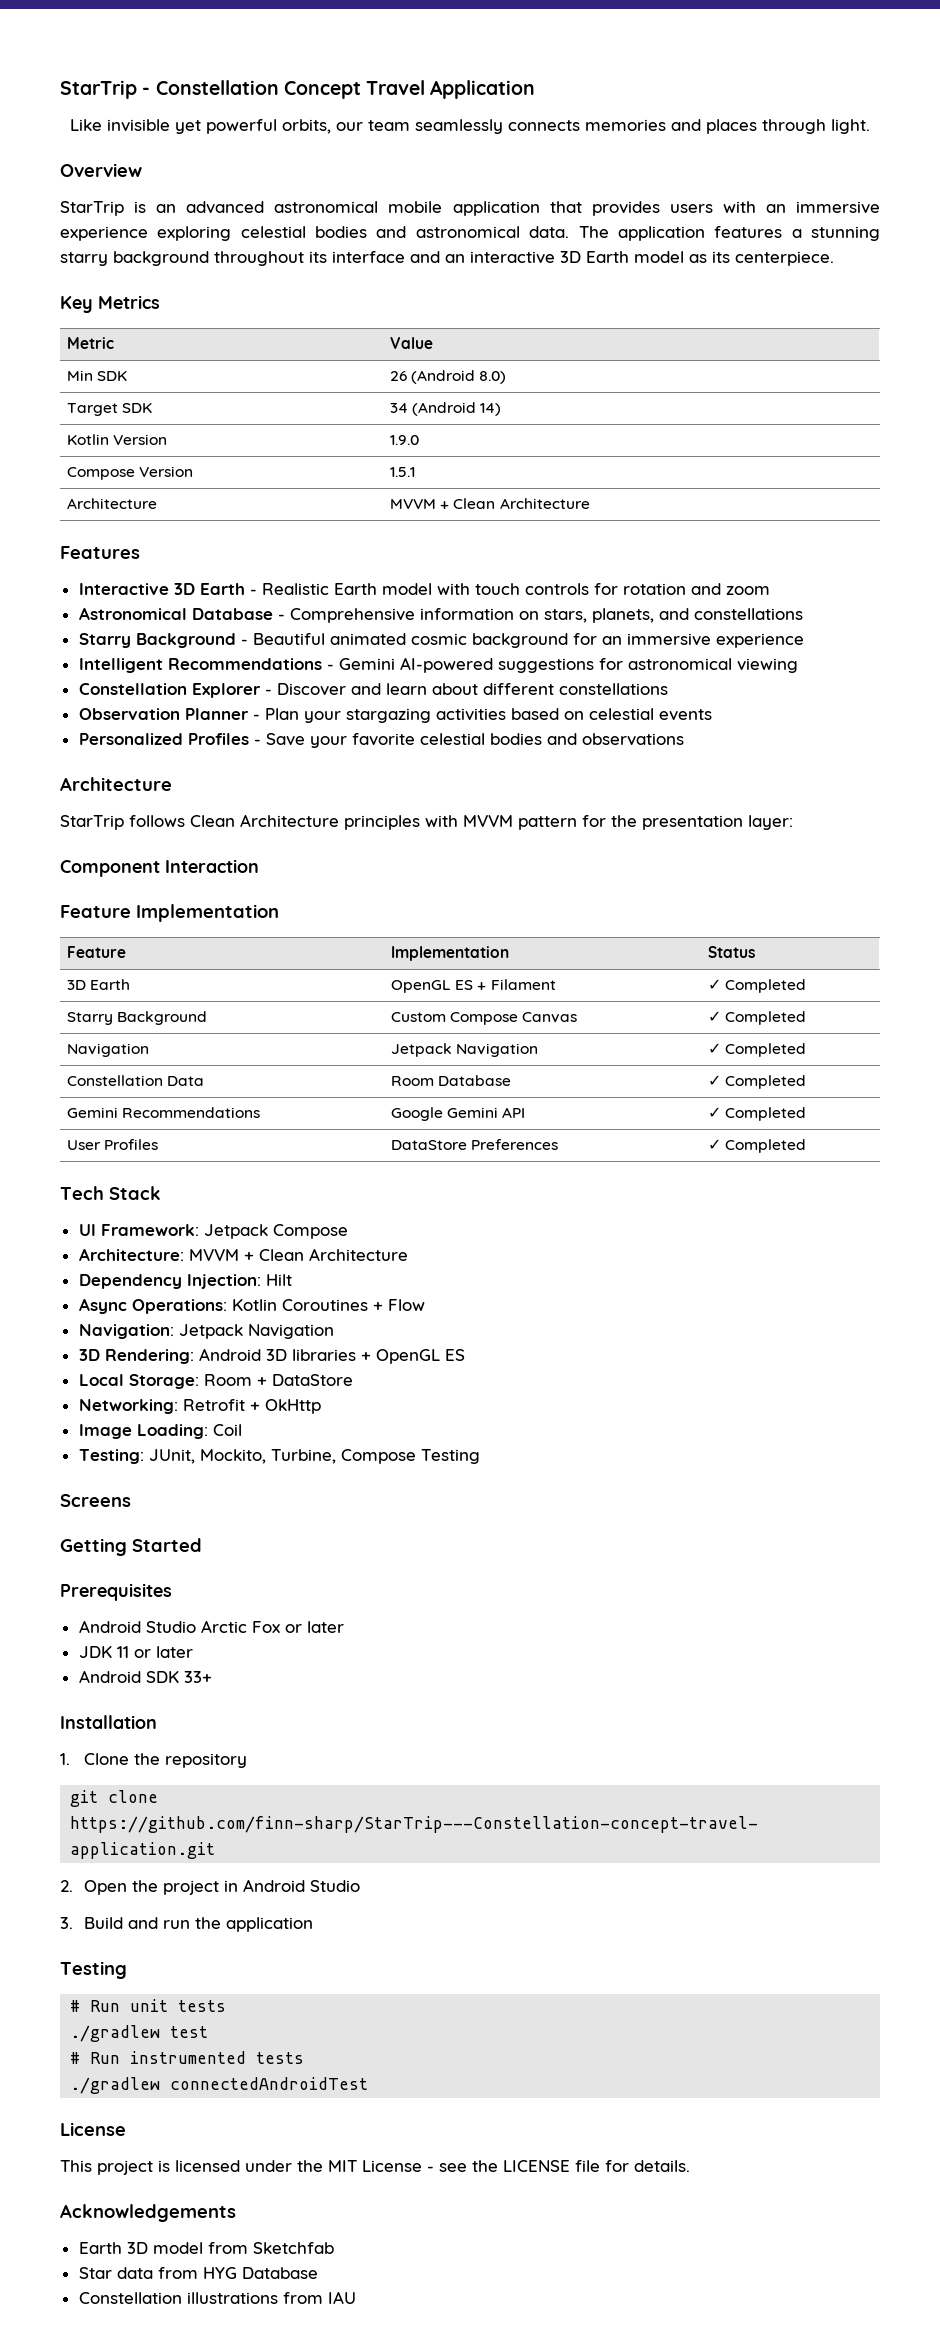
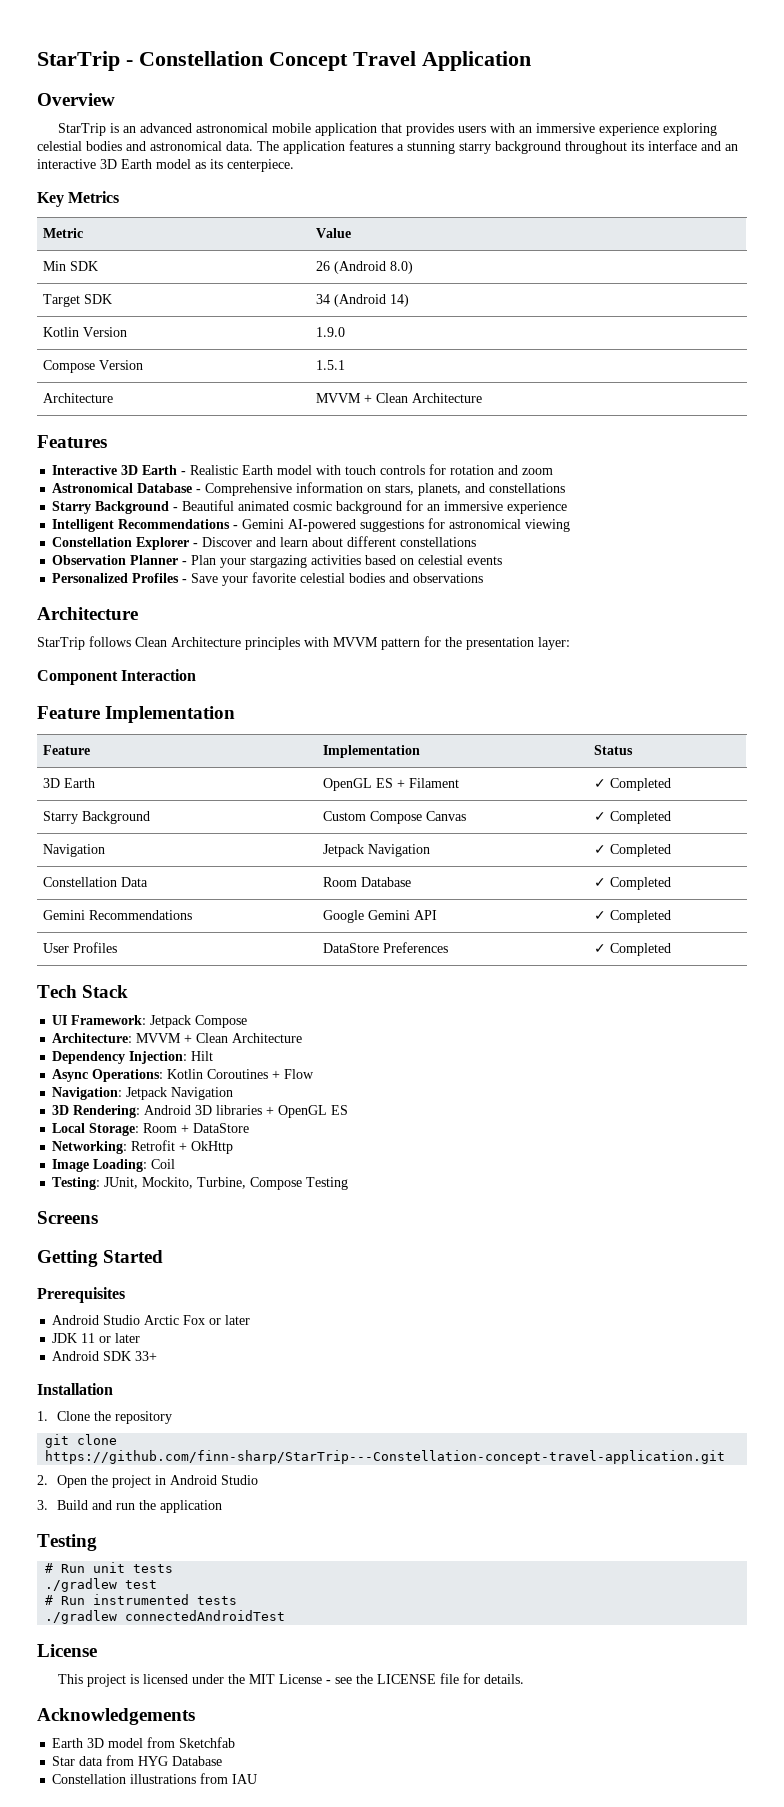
- Like invisible yet powerful orbits, our team seamlessly connects memories and places through light.

